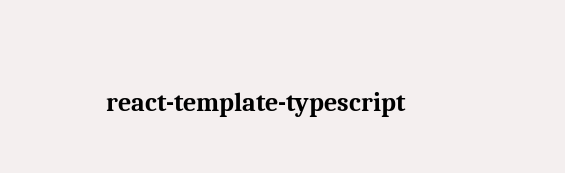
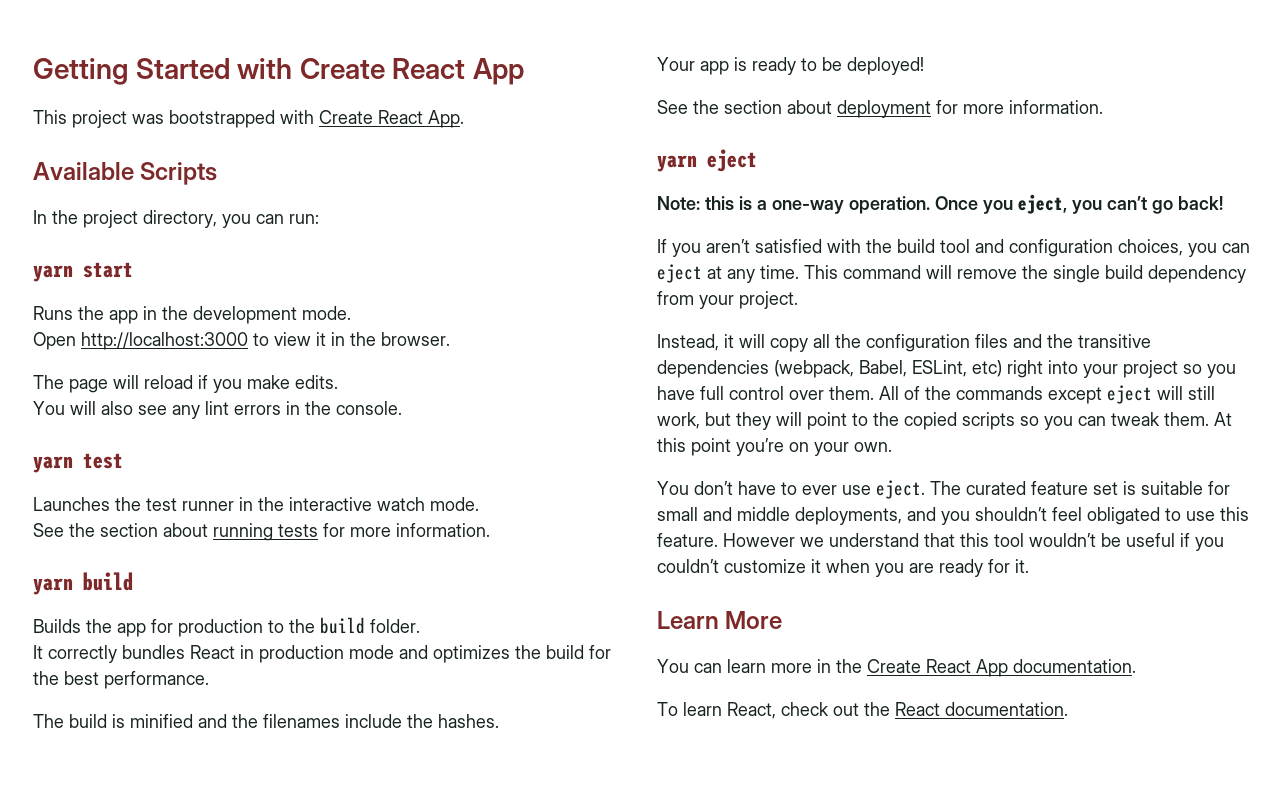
- react-template-typescript
+ Getting Started with Create React App
+ This project was bootstrapped with Create React App.
+ Available Scripts
+ In the project directory, you can run:
+ yarn start
+ Runs the app in the development mode.
+ Open http://localhost:3000 to view it in the browser.
+ The page will reload if you make edits.
+ You will also see any lint errors in the console.
+ yarn test
+ Launches the test runner in the interactive watch mode.
+ See the section about running tests for more information.
+ yarn build
+ Builds the app for production to the build folder.
+ It correctly bundles React in production mode and optimizes the build for the best performance.
+ The build is minified and the filenames include the hashes.
+ Your app is ready to be deployed!
+ See the section about deployment for more information.
+ yarn eject
+ Note: this is a one-way operation. Once you eject, you can’t go back!
+ If you aren’t satisfied with the build tool and configuration choices, you can eject at any time. This command will remove the single build dependency from your project.
+ Instead, it will copy all the configuration files and the transitive dependencies (webpack, Babel, ESLint, etc) right into your project so you have full control over them. All of the commands except eject will still work, but they will point to the copied scripts so you can tweak them. At this point you’re on your own.
+ You don’t have to ever use eject. The curated feature set is suitable for small and middle deployments, and you shouldn’t feel obligated to use this feature. However we understand that this tool wouldn’t be useful if you couldn’t customize it when you are ready for it.
+ Learn More
+ You can learn more in the Create React App documentation.
+ To learn React, check out the React documentation.

